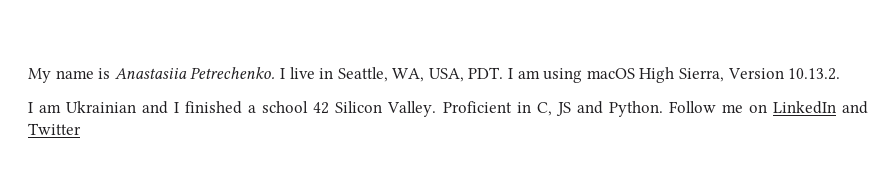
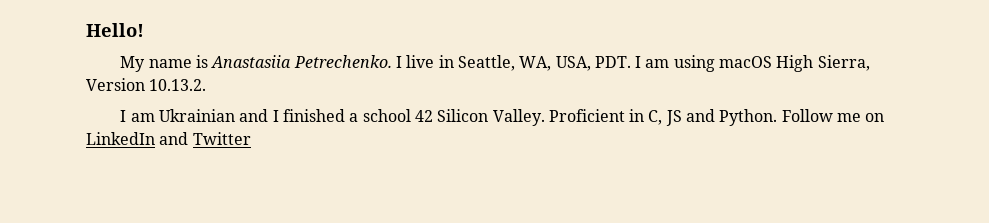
+ Hello!

